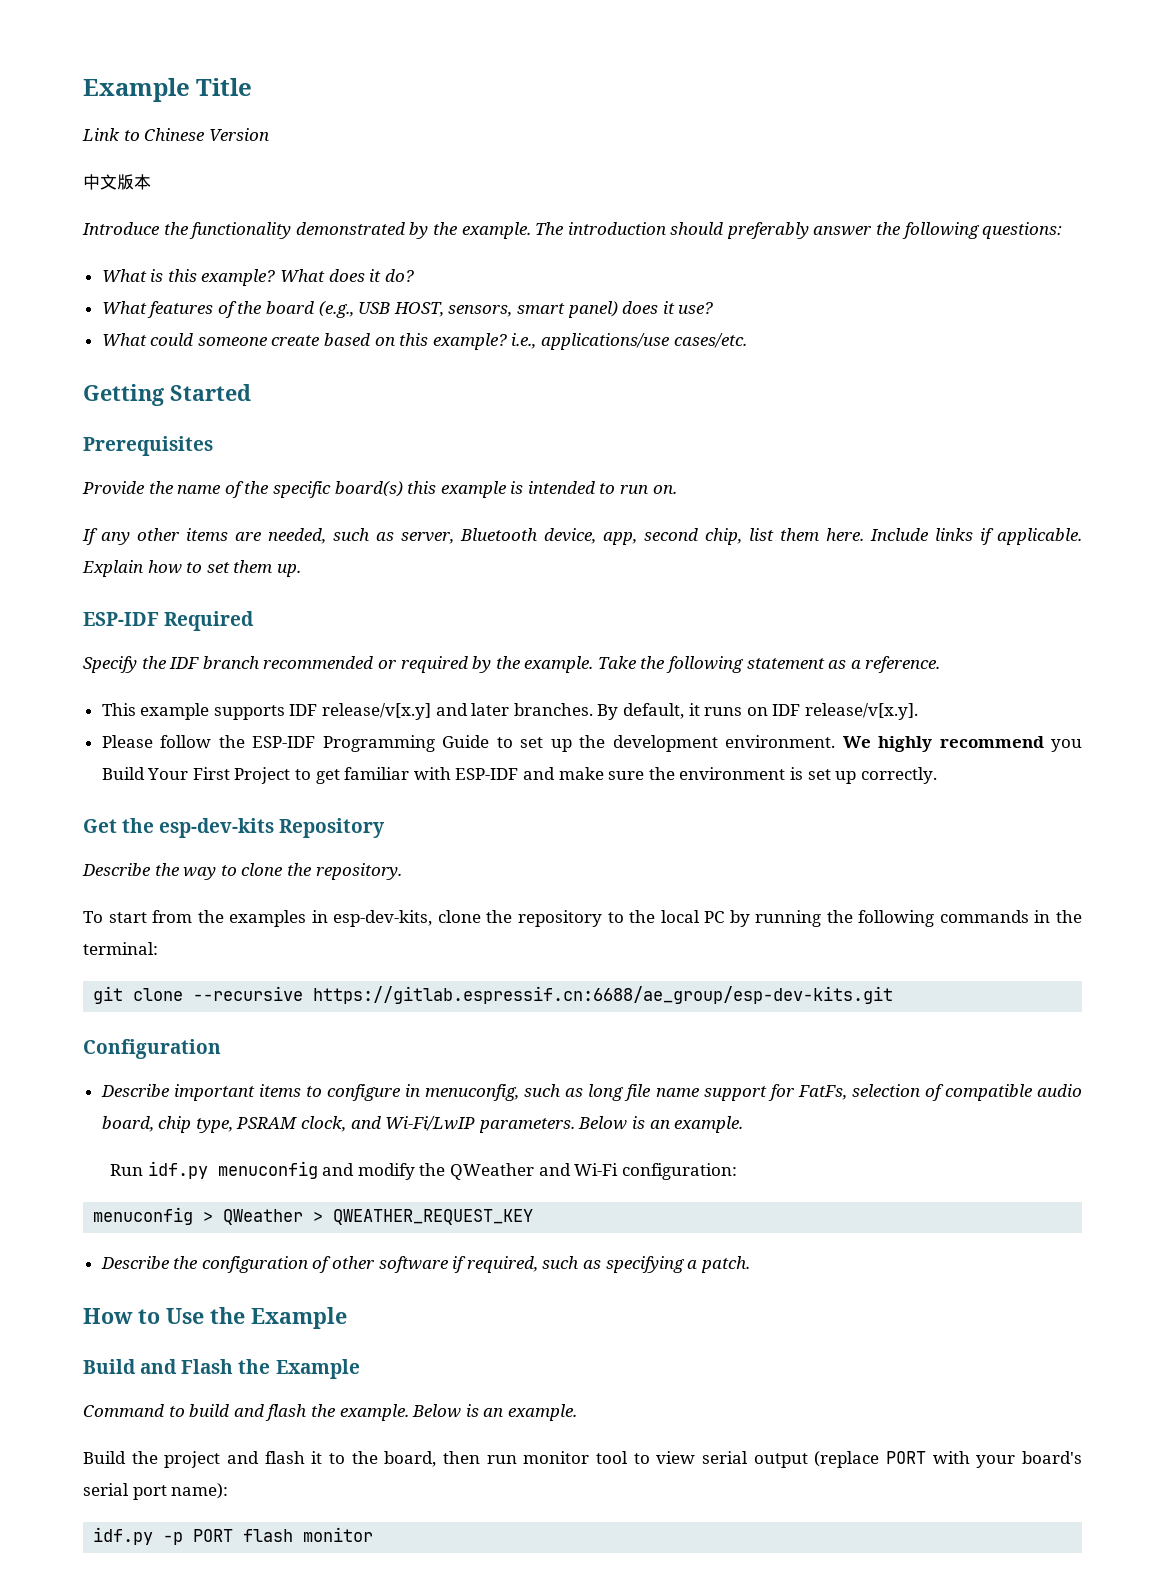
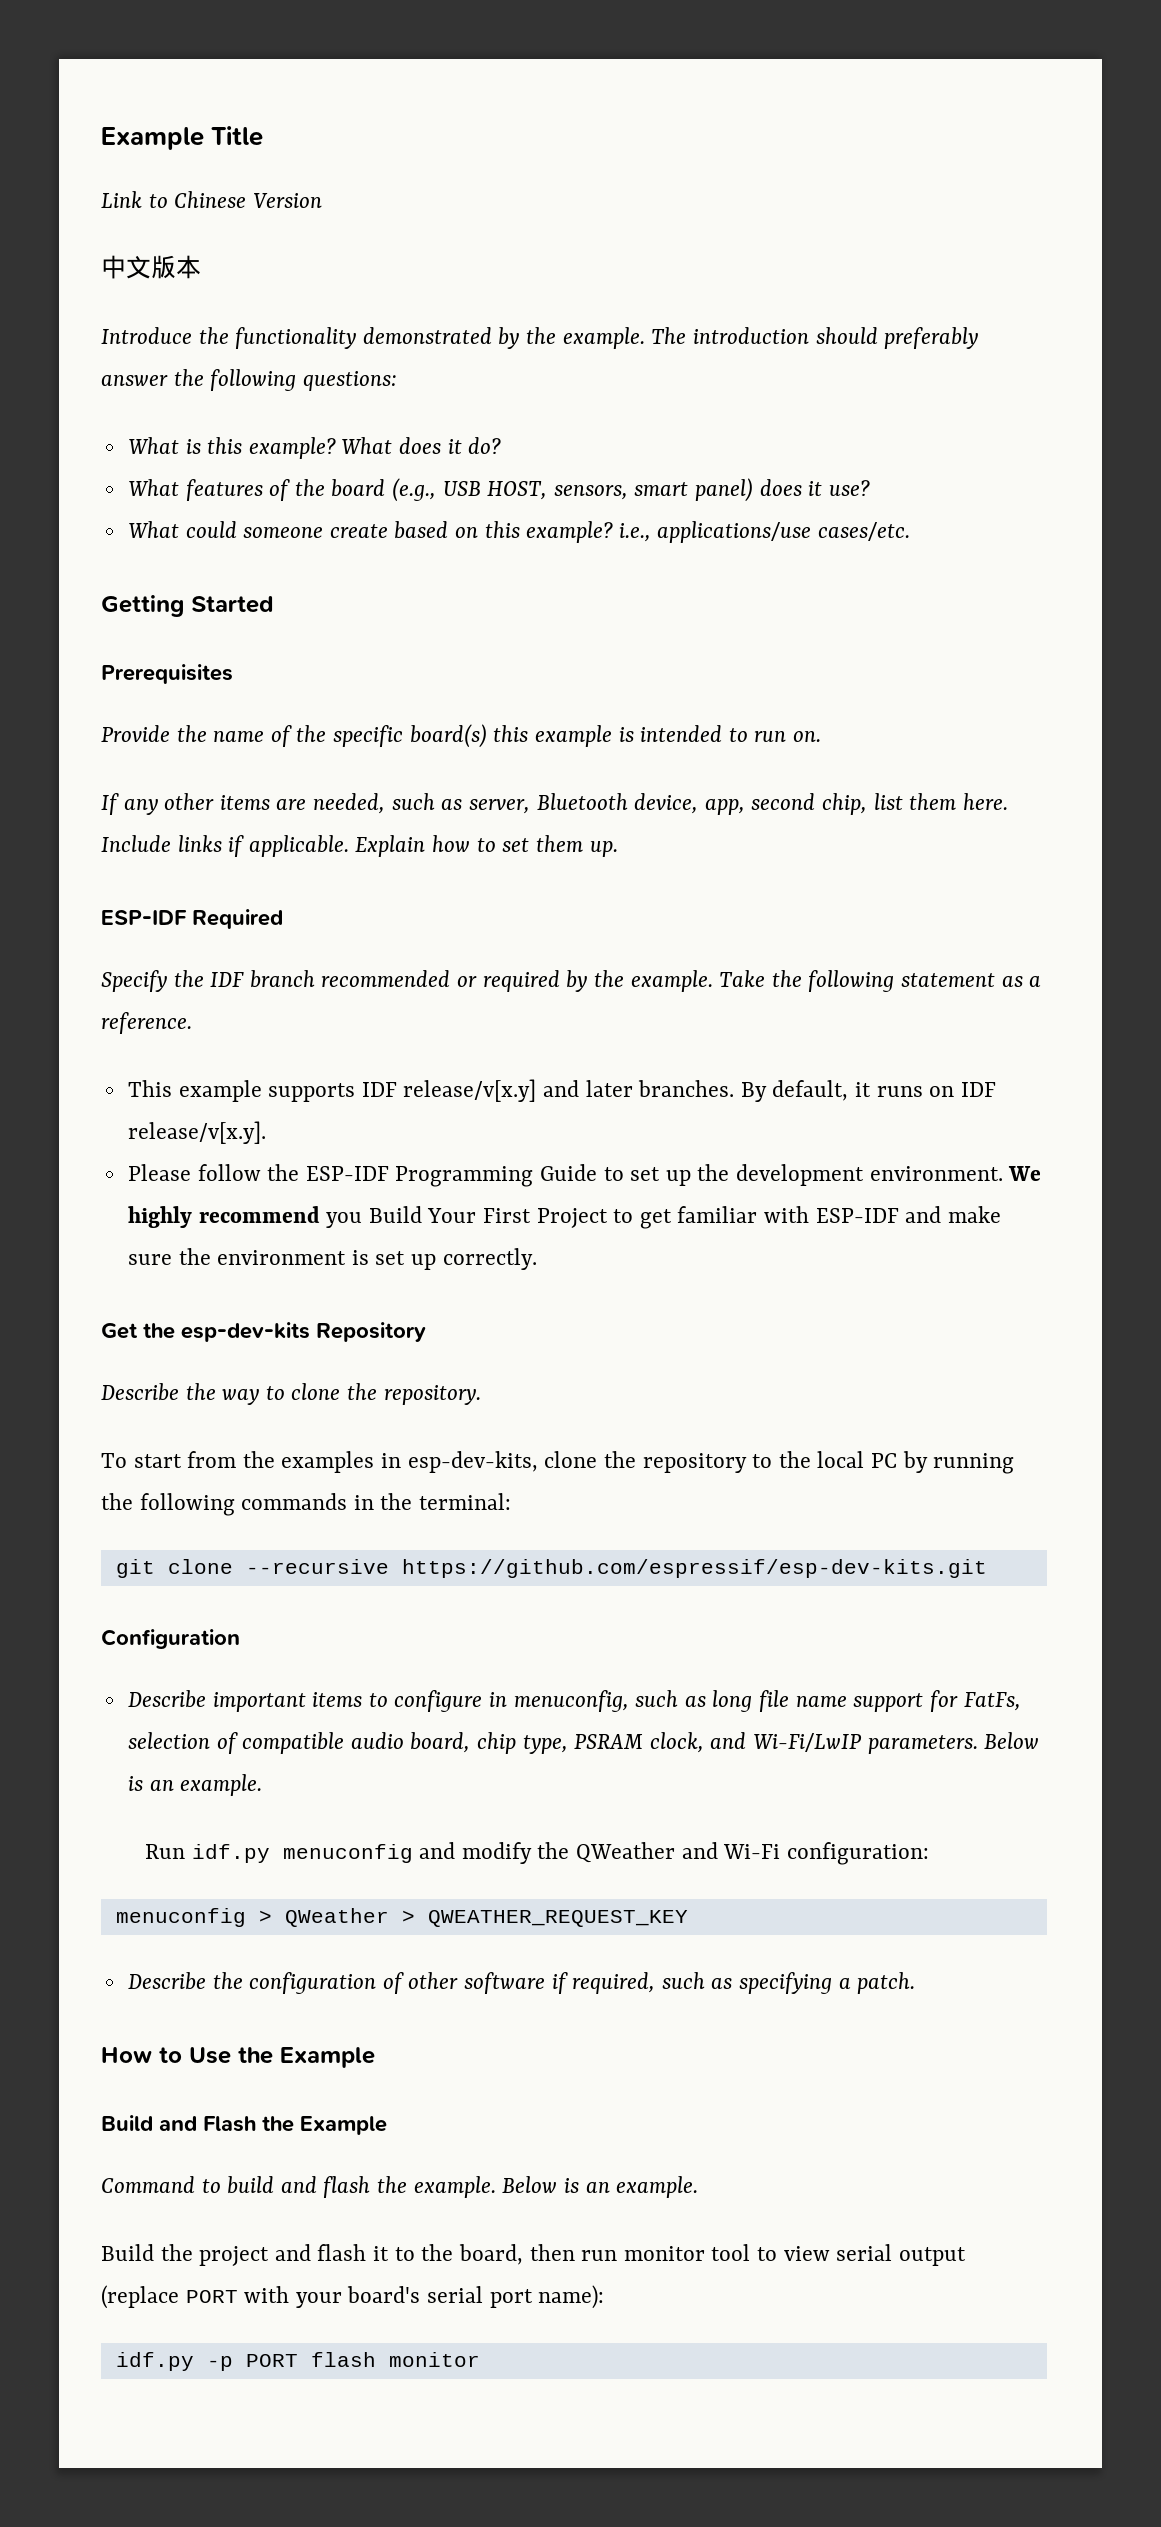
- git clone --recursive https://gitlab.espressif.cn:6688/ae_group/esp-dev-kits.git
+ git clone --recursive https://github.com/espressif/esp-dev-kits.git

